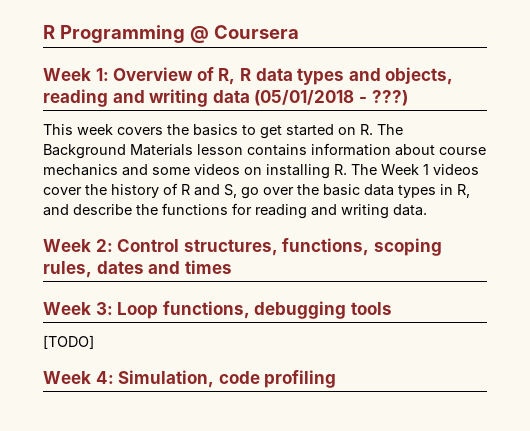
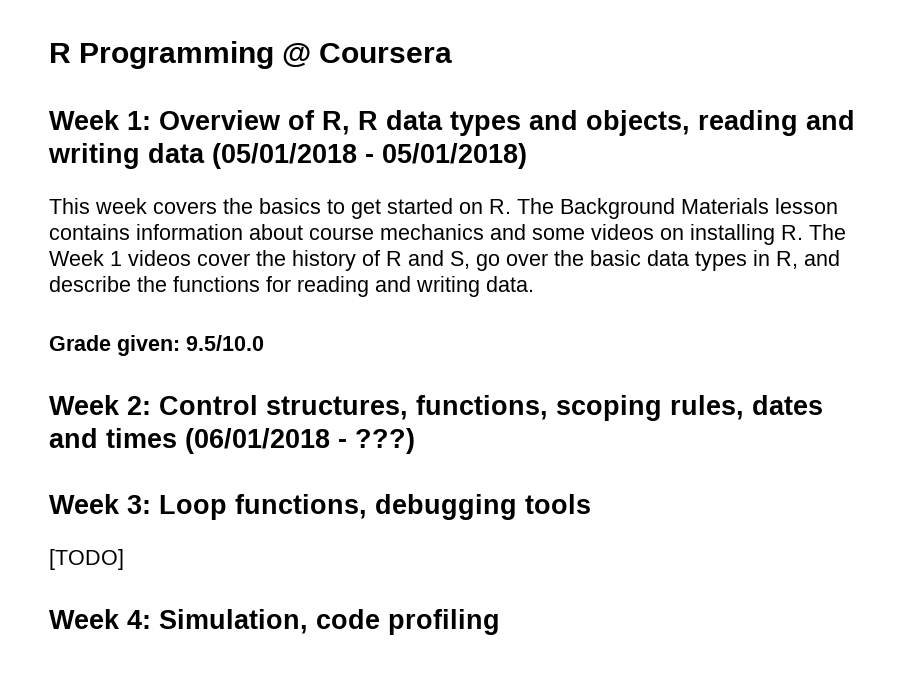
- Week 1: Overview of R, R data types and objects, reading and writing data (05/01/2018 - ???)
+ Week 1: Overview of R, R data types and objects, reading and writing data (05/01/2018 - 05/01/2018)
+ Grade given: 9.5/10.0
- Week 2: Control structures, functions, scoping rules, dates and times
+ Week 2: Control structures, functions, scoping rules, dates and times (06/01/2018 - ???)

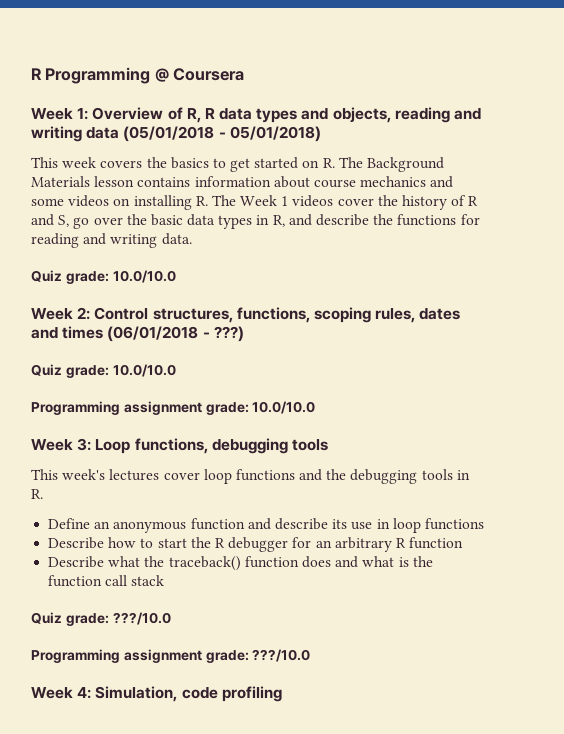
  This week covers the basics to get started on R. The Background Materials lesson contains information about course mechanics and some videos on installing R. The Week 1 videos cover the history of R and S, go over the basic data types in R, and describe the functions for reading and writing data.
- Grade given: 9.5/10.0
+ Quiz grade: 10.0/10.0
  Week 2: Control structures, functions, scoping rules, dates and times (06/01/2018 - ???)
+ Quiz grade: 10.0/10.0
+ Programming assignment grade: 10.0/10.0
- [TODO]
+ This week's lectures cover loop functions and the debugging tools in R.
+ Define an anonymous function and describe its use in loop functions
+ Describe how to start the R debugger for an arbitrary R function
+ Describe what the traceback() function does and what is the function call stack
+ Quiz grade: ???/10.0
+ Programming assignment grade: ???/10.0

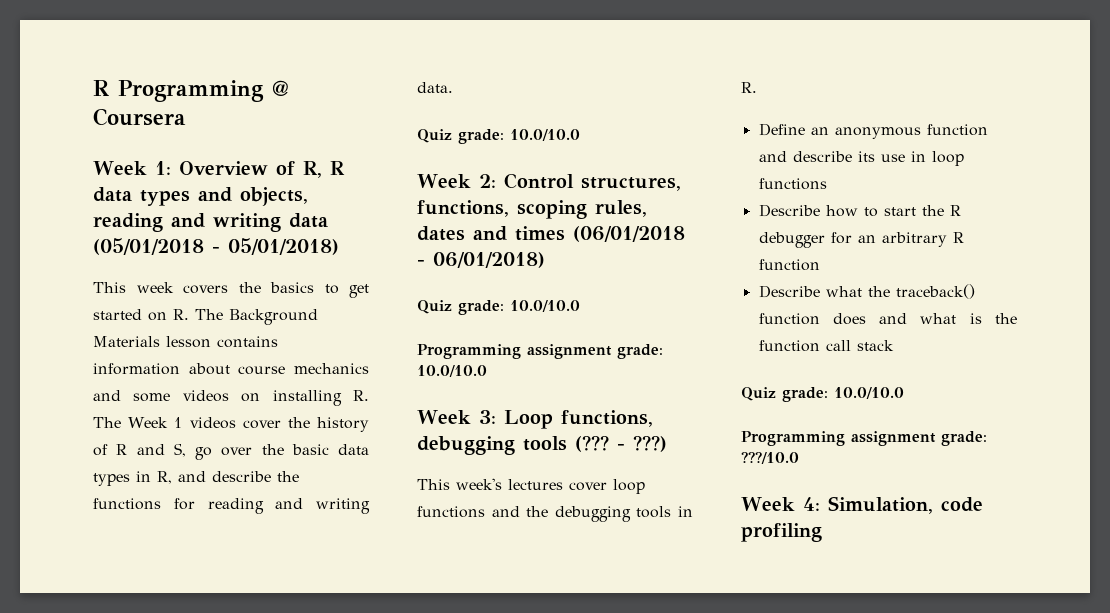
- Week 2: Control structures, functions, scoping rules, dates and times (06/01/2018 - ???)
+ Week 2: Control structures, functions, scoping rules, dates and times (06/01/2018 - 06/01/2018)
- Week 3: Loop functions, debugging tools
+ Week 3: Loop functions, debugging tools (??? - ???)
  Describe what the traceback() function does and what is the function call stack
- Quiz grade: ???/10.0
+ Quiz grade: 10.0/10.0

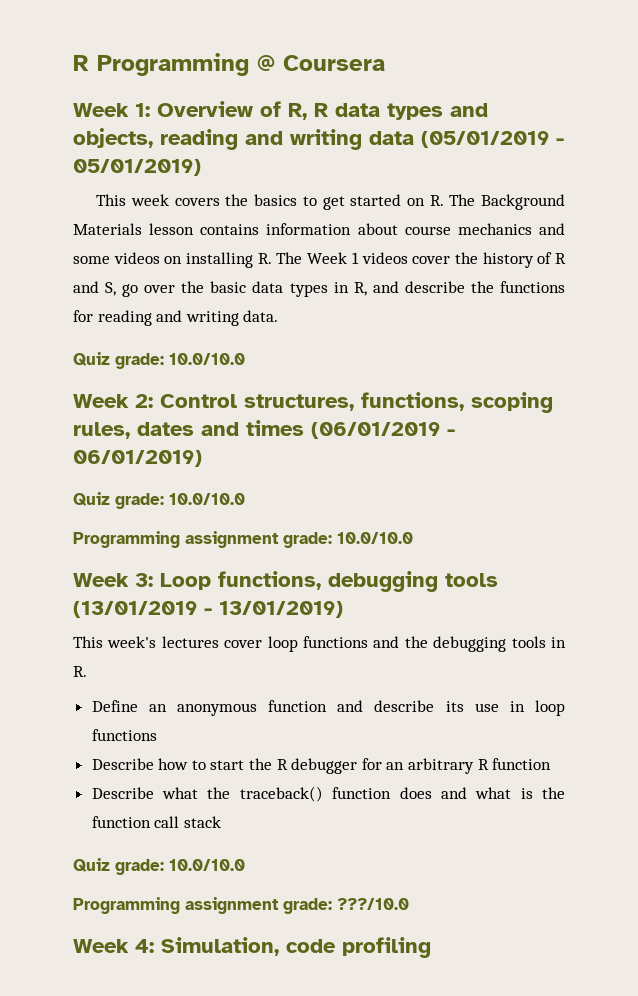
- Week 1: Overview of R, R data types and objects, reading and writing data (05/01/2018 - 05/01/2018)
+ Week 1: Overview of R, R data types and objects, reading and writing data (05/01/2019 - 05/01/2019)
- Week 2: Control structures, functions, scoping rules, dates and times (06/01/2018 - 06/01/2018)
+ Week 2: Control structures, functions, scoping rules, dates and times (06/01/2019 - 06/01/2019)
- Week 3: Loop functions, debugging tools (??? - ???)
+ Week 3: Loop functions, debugging tools (13/01/2019 - 13/01/2019)

